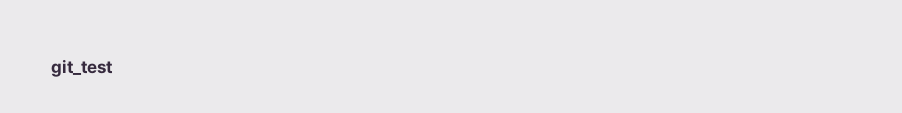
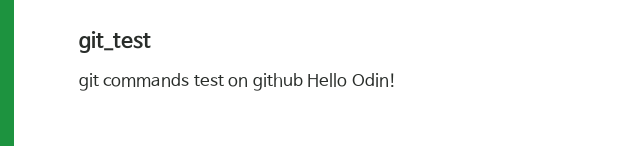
+ git commands test on github Hello Odin!

